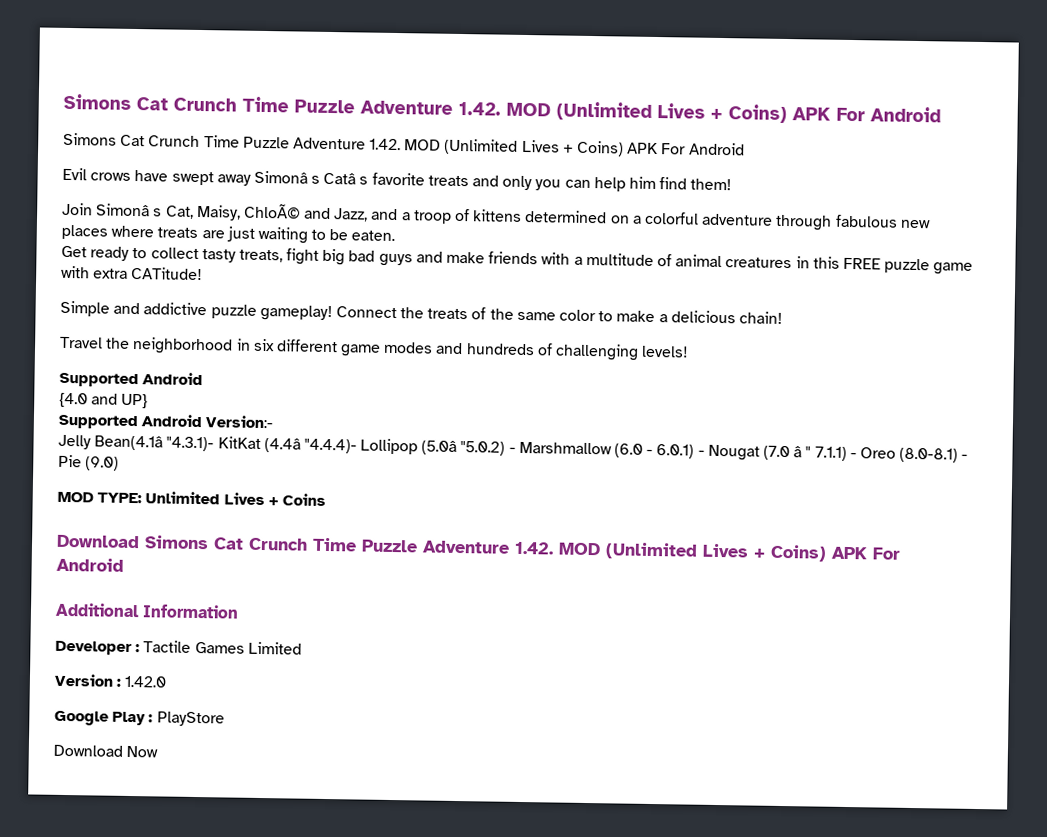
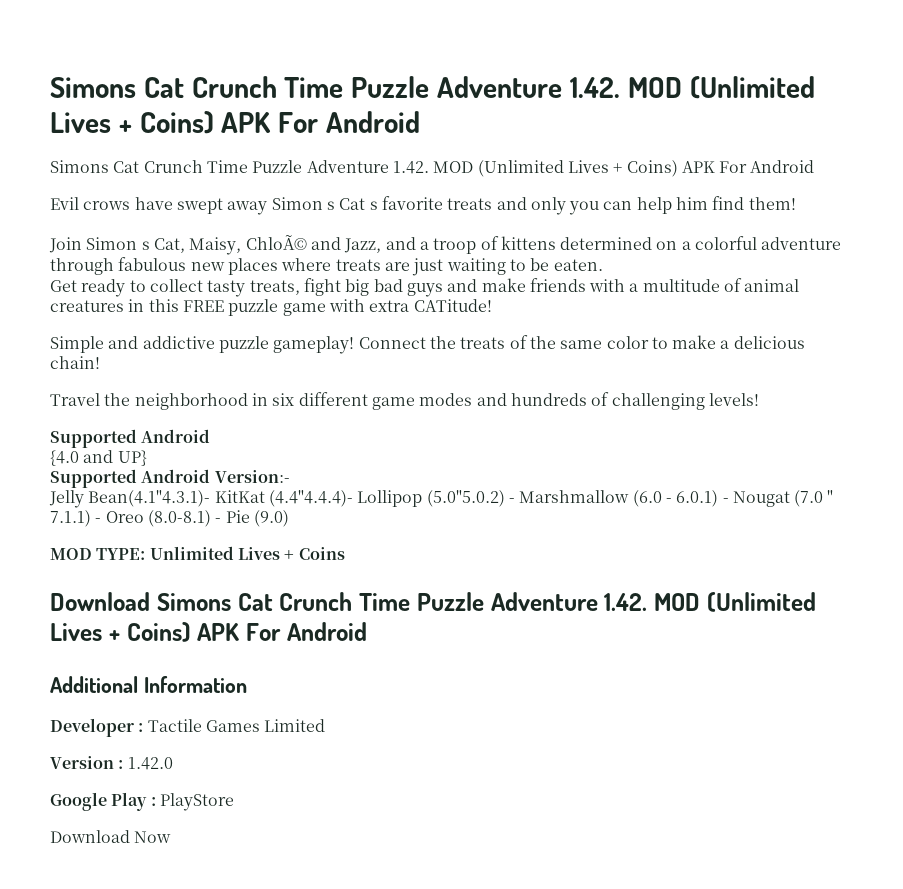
- Evil crows have swept away Simonâ s Catâ s favorite treats and only you can help him find them!
+ Evil crows have swept away Simon s Cat s favorite treats and only you can help him find them!
- Join Simonâ s Cat, Maisy, ChloÃ© and Jazz, and a troop of kittens determined on a colorful adventure through fabulous new places where treats are just waiting to be eaten.
+ Join Simon s Cat, Maisy, ChloÃ© and Jazz, and a troop of kittens determined on a colorful adventure through fabulous new places where treats are just waiting to be eaten.
- Jelly Bean(4.1â "4.3.1)- KitKat (4.4â "4.4.4)- Lollipop (5.0â "5.0.2) - Marshmallow (6.0 - 6.0.1) - Nougat (7.0 â " 7.1.1) - Oreo (8.0-8.1) - Pie (9.0)
+ Jelly Bean(4.1"4.3.1)- KitKat (4.4"4.4.4)- Lollipop (5.0"5.0.2) - Marshmallow (6.0 - 6.0.1) - Nougat (7.0 " 7.1.1) - Oreo (8.0-8.1) - Pie (9.0)

